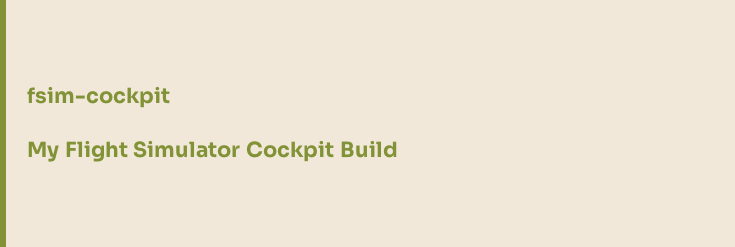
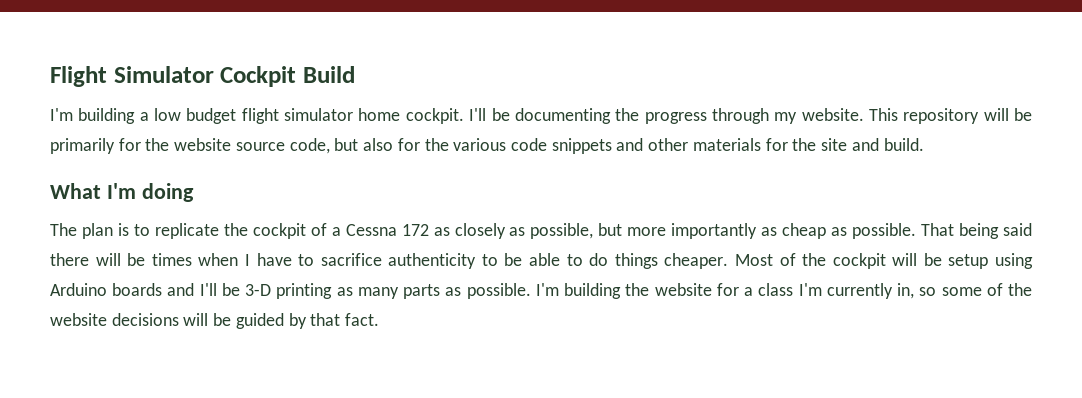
- fsim-cockpit
- My Flight Simulator Cockpit Build
+ Flight Simulator Cockpit Build
+ I'm building a low budget flight simulator home cockpit. I'll be documenting the progress through my website. This repository will be primarily for the website source code, but also for the various code snippets and other materials for the site and build.
+ What I'm doing
+ The plan is to replicate the cockpit of a Cessna 172 as closely as possible, but more importantly as cheap as possible. That being said there will be times when I have to sacrifice authenticity to be able to do things cheaper. Most of the cockpit will be setup using Arduino boards and I'll be 3-D printing as many parts as possible. I'm building the website for a class I'm currently in, so some of the website decisions will be guided by that fact.

